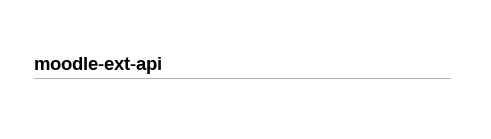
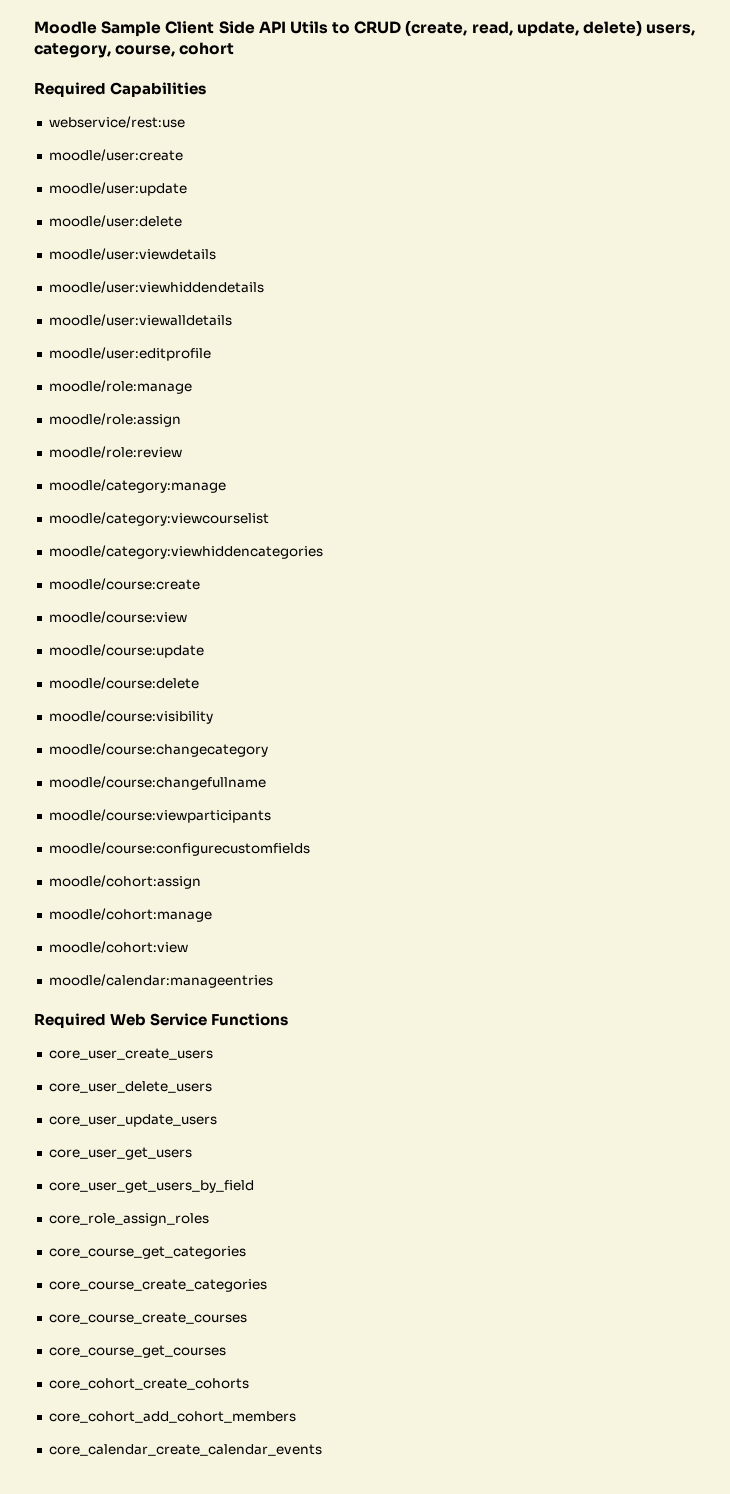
- moodle-ext-api
+ Moodle Sample Client Side API Utils to CRUD (create, read, update, delete) users, category, course, cohort
+ Required Capabilities
+ webservice/rest:use
+ moodle/user:create
+ moodle/user:update
+ moodle/user:delete
+ moodle/user:viewdetails
+ moodle/user:viewhiddendetails
+ moodle/user:viewalldetails
+ moodle/user:editprofile
+ moodle/role:manage
+ moodle/role:assign
+ moodle/role:review
+ moodle/category:manage
+ moodle/category:viewcourselist
+ moodle/category:viewhiddencategories
+ moodle/course:create
+ moodle/course:view
+ moodle/course:update
+ moodle/course:delete
+ moodle/course:visibility
+ moodle/course:changecategory
+ moodle/course:changefullname
+ moodle/course:viewparticipants
+ moodle/course:configurecustomfields
+ moodle/cohort:assign
+ moodle/cohort:manage
+ moodle/cohort:view
+ moodle/calendar:manageentries
+ Required Web Service Functions
+ core_user_create_users
+ core_user_delete_users
+ core_user_update_users
+ core_user_get_users
+ core_user_get_users_by_field
+ core_role_assign_roles
+ core_course_get_categories
+ core_course_create_categories
+ core_course_create_courses
+ core_course_get_courses
+ core_cohort_create_cohorts
+ core_cohort_add_cohort_members
+ core_calendar_create_calendar_events

